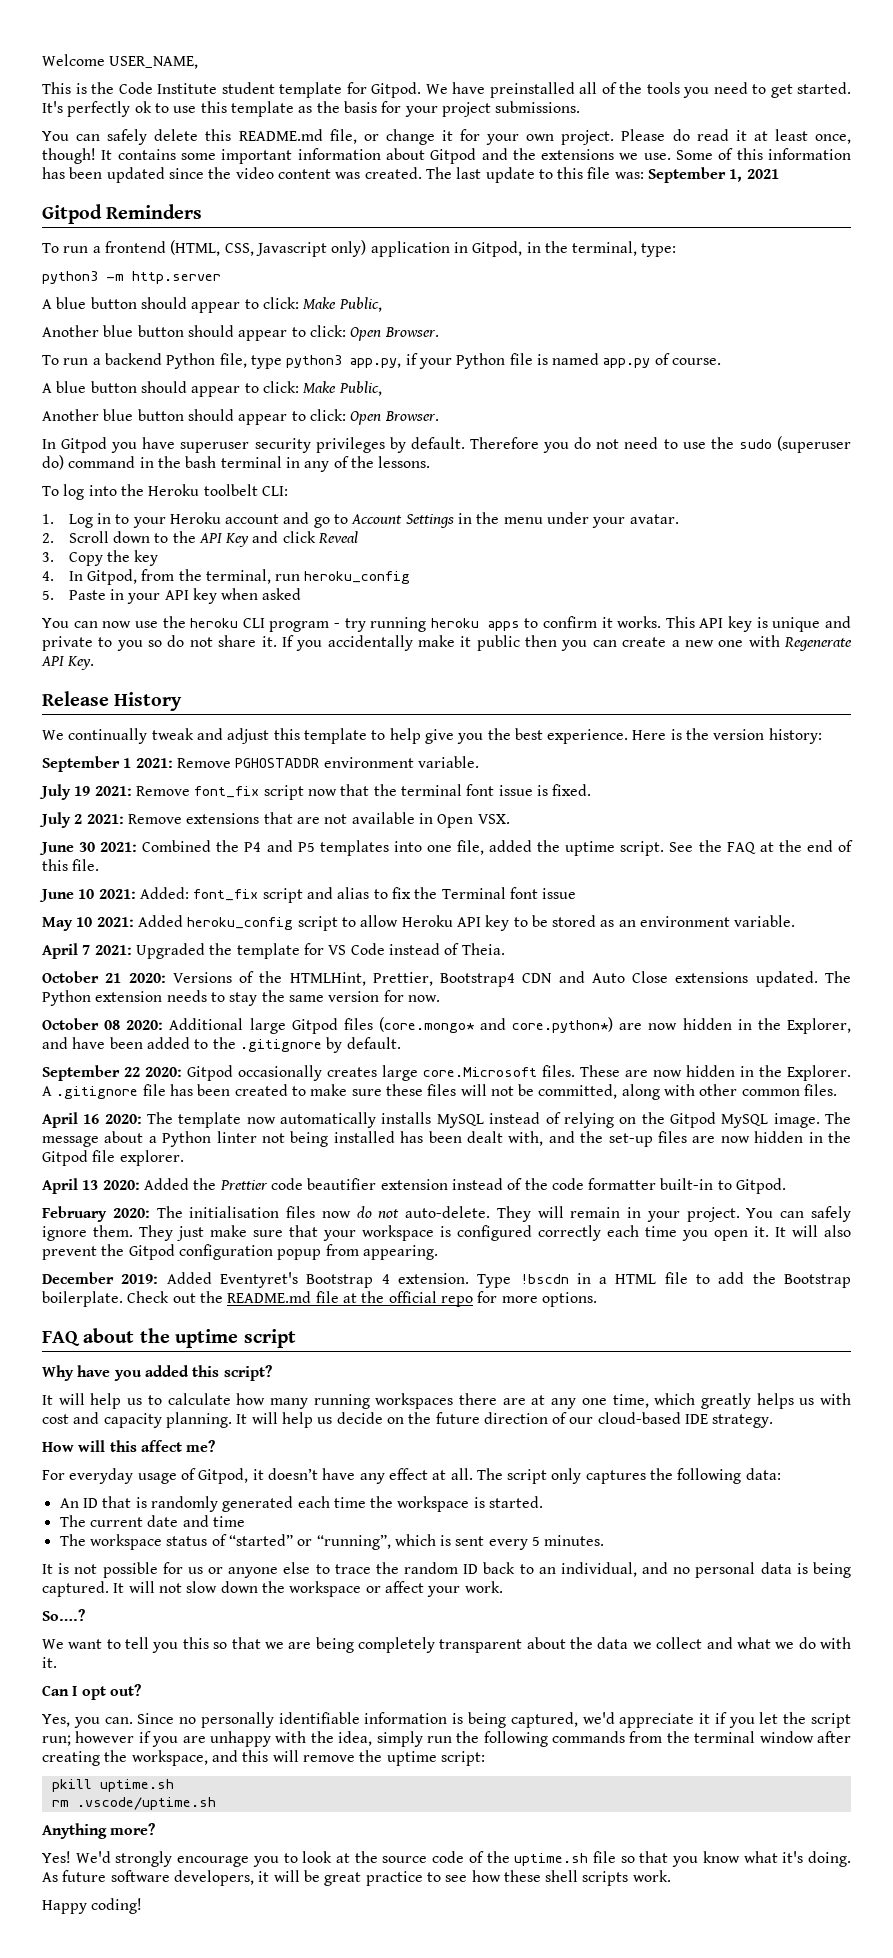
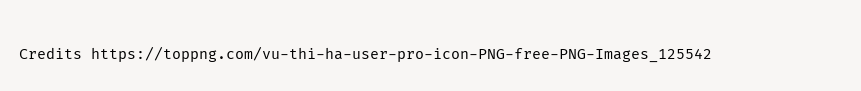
- Welcome USER_NAME,
- This is the Code Institute student template for Gitpod. We have preinstalled all of the tools you need to get started. It's perfectly ok to use this template as the basis for your project submissions.
- You can safely delete this README.md file, or change it for your own project. Please do read it at least once, though! It contains some important information about Gitpod and the extensions we use. Some of this information has been updated since the video content was created. The last update to this file was: September 1, 2021
- Gitpod Reminders
- To run a frontend (HTML, CSS, Javascript only) application in Gitpod, in the terminal, type:
- python3 -m http.server
- A blue button should appear to click: Make Public,
- Another blue button should appear to click: Open Browser.
- To run a backend Python file, type python3 app.py, if your Python file is named app.py of course.
- A blue button should appear to click: Make Public,
- Another blue button should appear to click: Open Browser.
- In Gitpod you have superuser security privileges by default. Therefore you do not need to use the sudo (superuser do) command in the bash terminal in any of the lessons.
- To log into the Heroku toolbelt CLI:
- 1. Log in to your Heroku account and go to Account Settings in the menu under your avatar.
- 2. Scroll down to the API Key and click Reveal
- 3. Copy the key
- 4. In Gitpod, from the terminal, run heroku_config
- 5. Paste in your API key when asked
- You can now use the heroku CLI program - try running heroku apps to confirm it works. This API key is unique and private to you so do not share it. If you accidentally make it public then you can create a new one with Regenerate API Key.
- Release History
- We continually tweak and adjust this template to help give you the best experience. Here is the version history:
- September 1 2021: Remove PGHOSTADDR environment variable.
- July 19 2021: Remove font_fix script now that the terminal font issue is fixed.
- July 2 2021: Remove extensions that are not available in Open VSX.
- June 30 2021: Combined the P4 and P5 templates into one file, added the uptime script. See the FAQ at the end of this file.
- June 10 2021: Added: font_fix script and alias to fix the Terminal font issue
- May 10 2021: Added heroku_config script to allow Heroku API key to be stored as an environment variable.
- April 7 2021: Upgraded the template for VS Code instead of Theia.
- October 21 2020: Versions of the HTMLHint, Prettier, Bootstrap4 CDN and Auto Close extensions updated. The Python extension needs to stay the same version for now.
- October 08 2020: Additional large Gitpod files (core.mongo* and core.python*) are now hidden in the Explorer, and have been added to the .gitignore by default.
- September 22 2020: Gitpod occasionally creates large core.Microsoft files. These are now hidden in the Explorer. A .gitignore file has been created to make sure these files will not be committed, along with other common files.
- April 16 2020: The template now automatically installs MySQL instead of relying on the Gitpod MySQL image. The message about a Python linter not being installed has been dealt with, and the set-up files are now hidden in the Gitpod file explorer.
- April 13 2020: Added the Prettier code beautifier extension instead of the code formatter built-in to Gitpod.
- February 2020: The initialisation files now do not auto-delete. They will remain in your project. You can safely ignore them. They just make sure that your workspace is configured correctly each time you open it. It will also prevent the Gitpod configuration popup from appearing.
- December 2019: Added Eventyret's Bootstrap 4 extension. Type !bscdn in a HTML file to add the Bootstrap boilerplate. Check out the README.md file at the official repo for more options.
- FAQ about the uptime script
- Why have you added this script?
- It will help us to calculate how many running workspaces there are at any one time, which greatly helps us with cost and capacity planning. It will help us decide on the future direction of our cloud-based IDE strategy.
- How will this affect me?
- For everyday usage of Gitpod, it doesn’t have any effect at all. The script only captures the following data:
- An ID that is randomly generated each time the workspace is started.
- The current date and time
- The workspace status of “started” or “running”, which is sent every 5 minutes.
- It is not possible for us or anyone else to trace the random ID back to an individual, and no personal data is being captured. It will not slow down the workspace or affect your work.
- So….?
- We want to tell you this so that we are being completely transparent about the data we collect and what we do with it.
- Can I opt out?
- Yes, you can. Since no personally identifiable information is being captured, we'd appreciate it if you let the script run; however if you are unhappy with the idea, simply run the following commands from the terminal window after creating the workspace, and this will remove the uptime script:
- pkill uptime.sh
- rm .vscode/uptime.sh
- Anything more?
- Yes! We'd strongly encourage you to look at the source code of the uptime.sh file so that you know what it's doing. As future software developers, it will be great practice to see how these shell scripts work.
- Happy coding!
+ Credits https://toppng.com/vu-thi-ha-user-pro-icon-PNG-free-PNG-Images_125542

